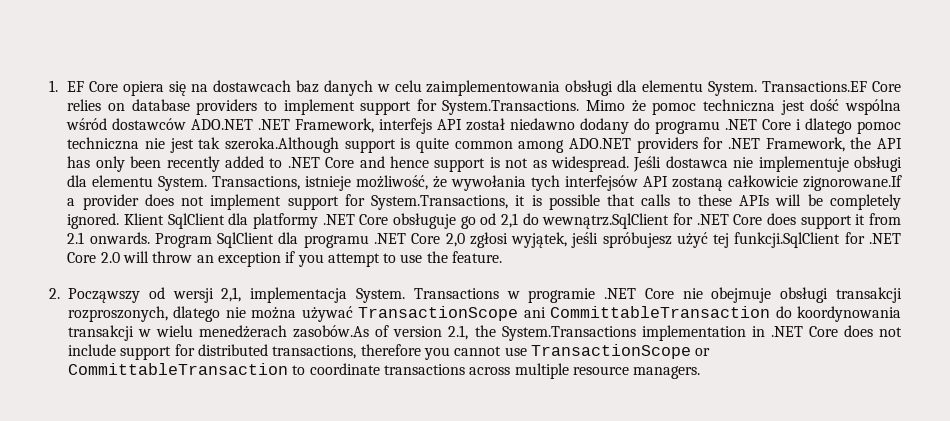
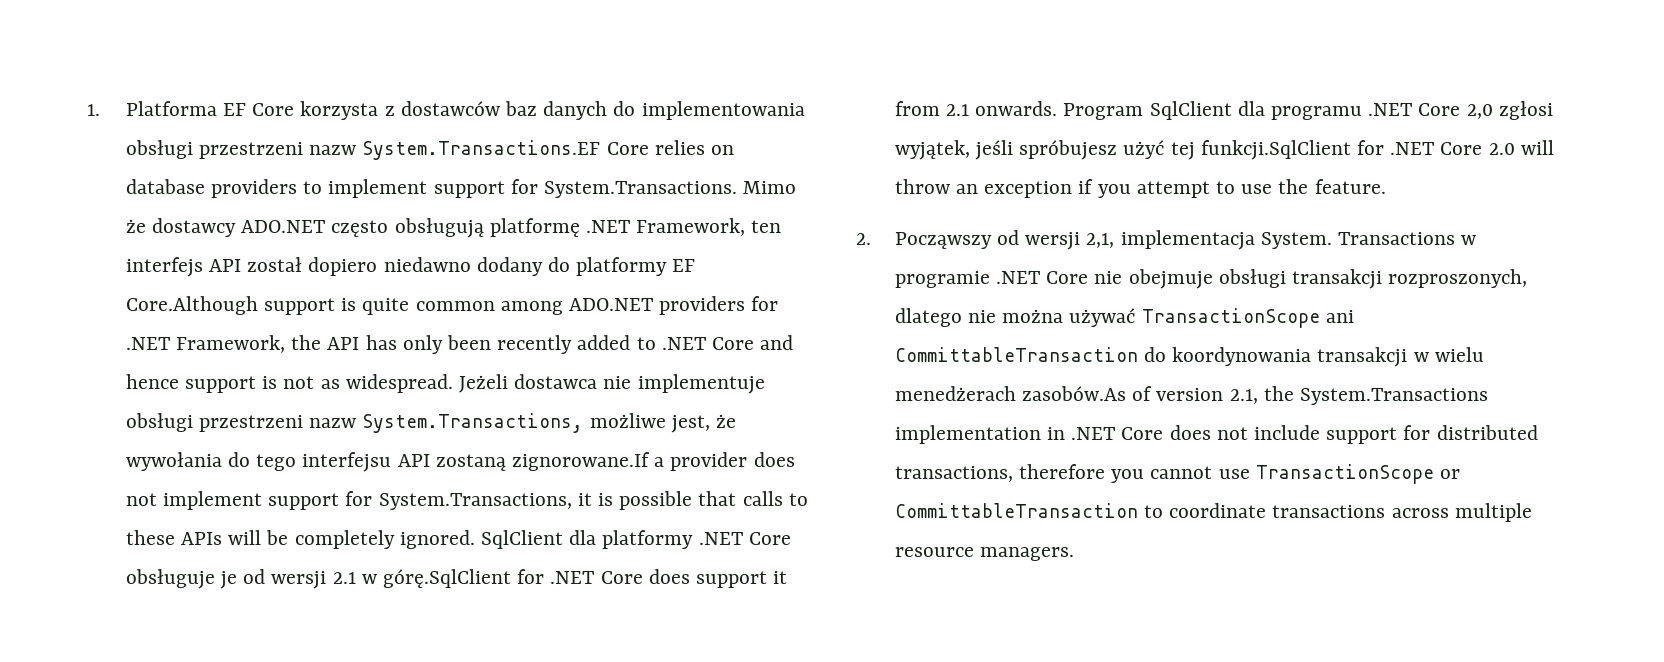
- 1. EF Core opiera się na dostawcach baz danych w celu zaimplementowania obsługi dla elementu System. Transactions.EF Core relies on database providers to implement support for System.Transactions. Mimo że pomoc techniczna jest dość wspólna wśród dostawców ADO.NET .NET Framework, interfejs API został niedawno dodany do programu .NET Core i dlatego pomoc techniczna nie jest tak szeroka.Although support is quite common among ADO.NET providers for .NET Framework, the API has only been recently added to .NET Core and hence support is not as widespread.
+ 1. Platforma EF Core korzysta z dostawców baz danych do implementowania obsługi przestrzeni nazw System.Transactions.EF Core relies on database providers to implement support for System.Transactions. Mimo że dostawcy ADO.NET często obsługują platformę .NET Framework, ten interfejs API został dopiero niedawno dodany do platformy EF Core.Although support is quite common among ADO.NET providers for .NET Framework, the API has only been recently added to .NET Core and hence support is not as widespread.
- Jeśli dostawca nie implementuje obsługi dla elementu System. Transactions, istnieje możliwość, że wywołania tych interfejsów API zostaną całkowicie zignorowane.If a provider does not implement support for System.Transactions, it is possible that calls to these APIs will be completely ignored.
+ Jeżeli dostawca nie implementuje obsługi przestrzeni nazw System.Transactions, możliwe jest, że wywołania do tego interfejsu API zostaną zignorowane.If a provider does not implement support for System.Transactions, it is possible that calls to these APIs will be completely ignored.
- Klient SqlClient dla platformy .NET Core obsługuje go od 2,1 do wewnątrz.SqlClient for .NET Core does support it from 2.1 onwards.
+ SqlClient dla platformy .NET Core obsługuje je od wersji 2.1 w górę.SqlClient for .NET Core does support it from 2.1 onwards.

